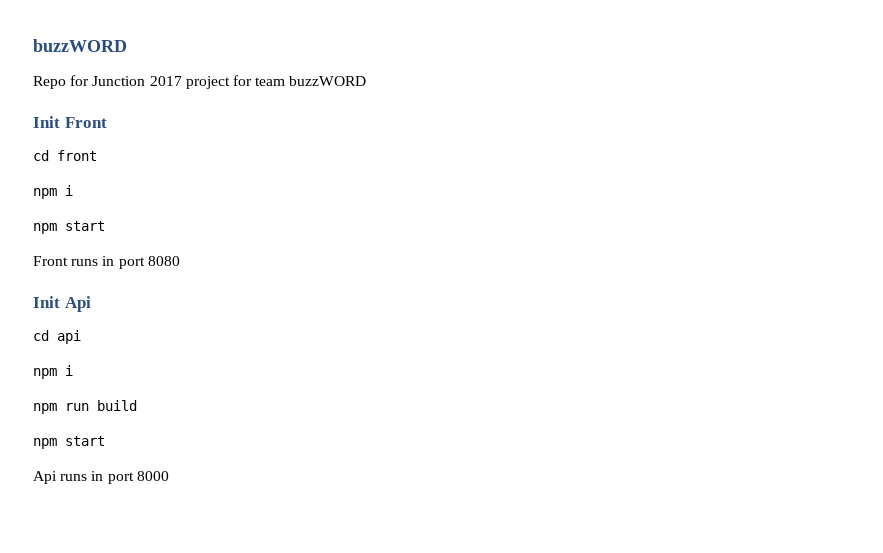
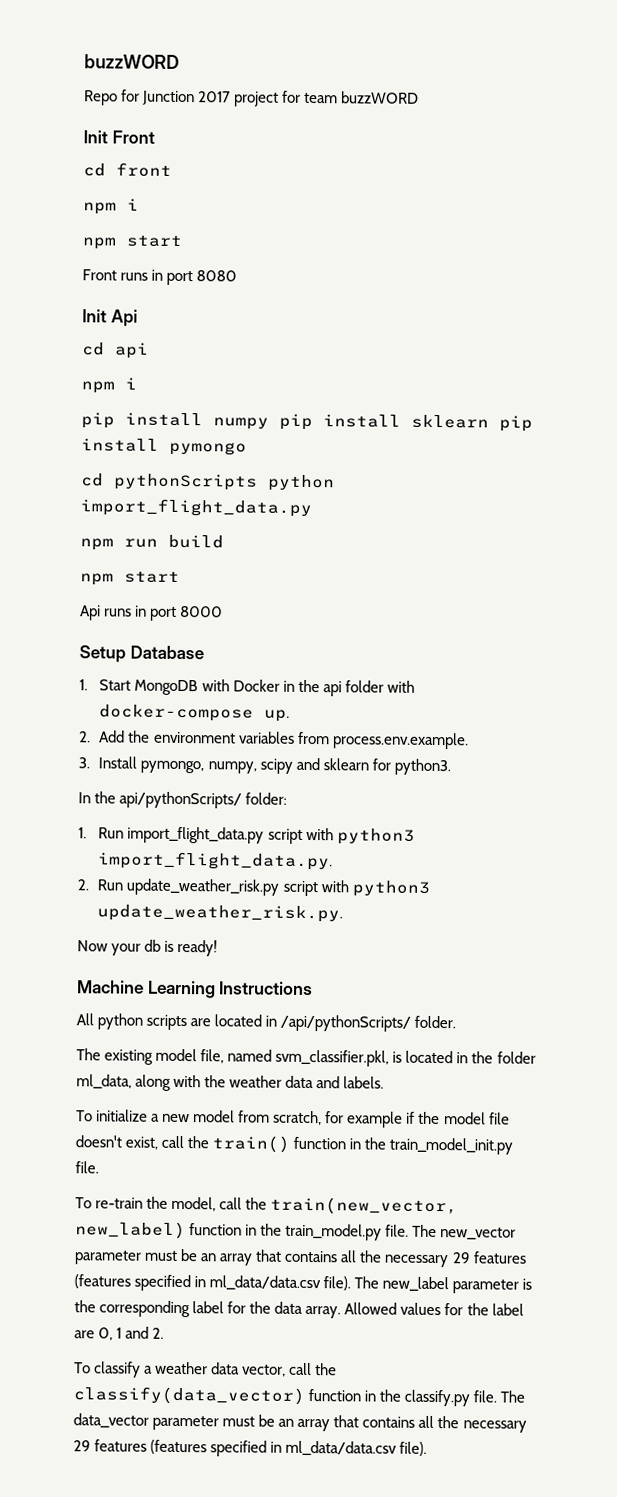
+ pip install numpy pip install sklearn pip install pymongo
+ cd pythonScripts python import_flight_data.py
+ Setup Database
+ 1. Start MongoDB with Docker in the api folder with docker-compose up.
+ 2. Add the environment variables from process.env.example.
+ 3. Install pymongo, numpy, scipy and sklearn for python3.
+ In the api/pythonScripts/ folder:
+ 1. Run import_flight_data.py script with python3 import_flight_data.py.
+ 2. Run update_weather_risk.py script with python3 update_weather_risk.py.
+ Now your db is ready!
+ Machine Learning Instructions
+ All python scripts are located in /api/pythonScripts/ folder.
+ The existing model file, named svm_classifier.pkl, is located in the folder ml_data, along with the weather data and labels.
+ To initialize a new model from scratch, for example if the model file doesn't exist, call the train() function in the train_model_init.py file.
+ To re-train the model, call the train(new_vector, new_label) function in the train_model.py file. The new_vector parameter must be an array that contains all the necessary 29 features (features specified in ml_data/data.csv file). The new_label parameter is the corresponding label for the data array. Allowed values for the label are 0, 1 and 2.
+ To classify a weather data vector, call the classify(data_vector) function in the classify.py file. The data_vector parameter must be an array that contains all the necessary 29 features (features specified in ml_data/data.csv file).

